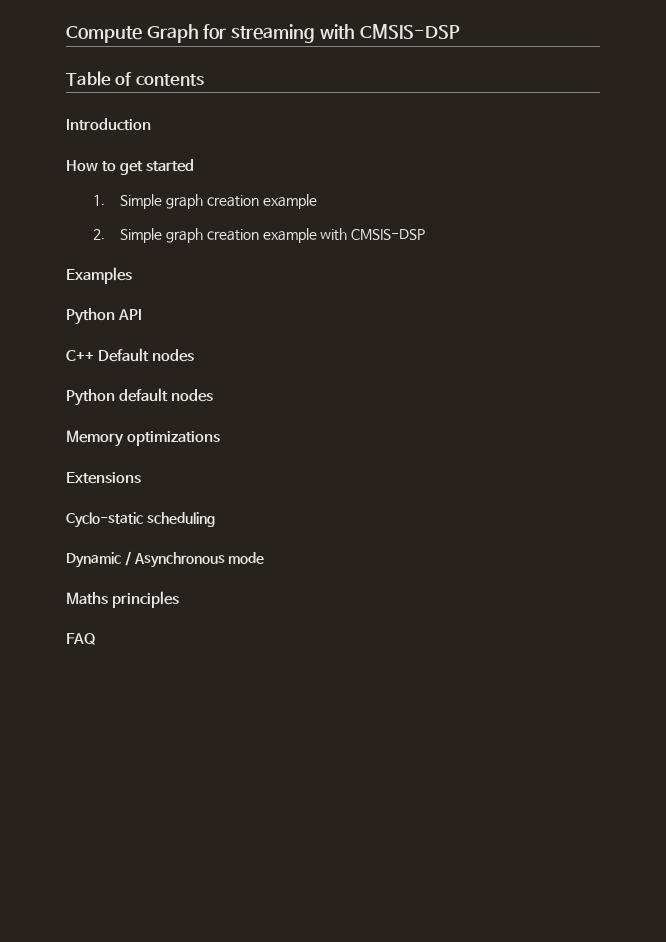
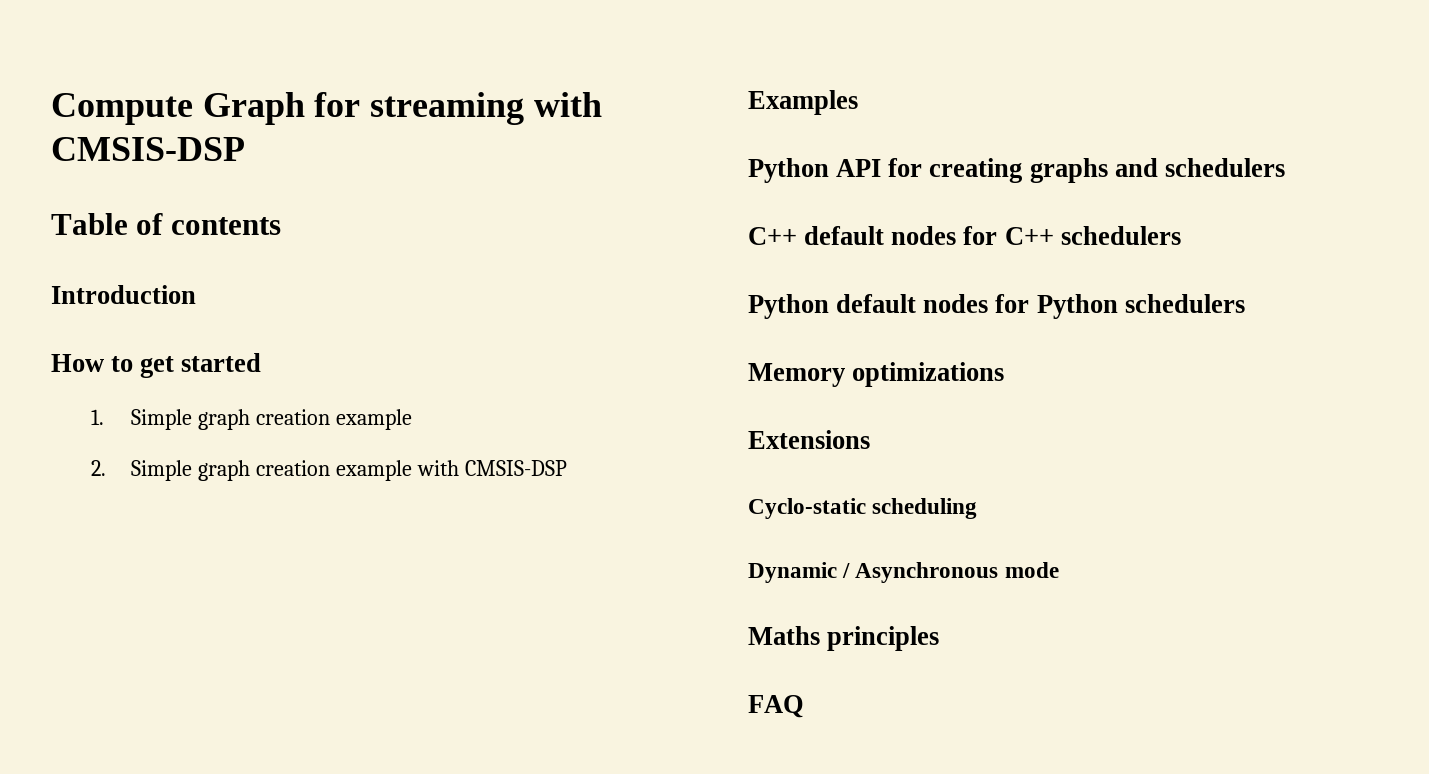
- Python API
- C++ Default nodes
+ Python API for creating graphs and schedulers
+ C++ default nodes for C++ schedulers
- Python default nodes
+ Python default nodes for Python schedulers

